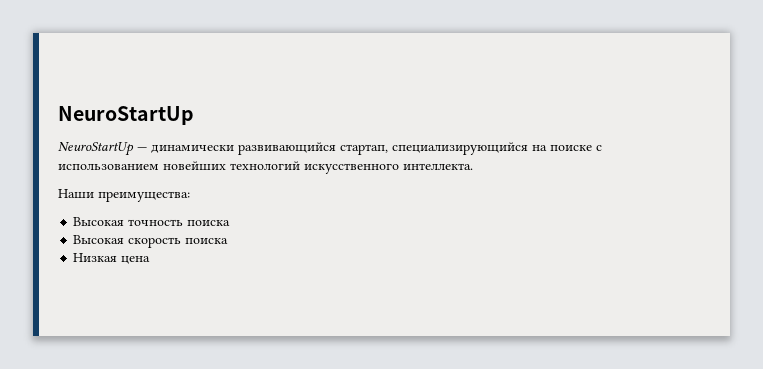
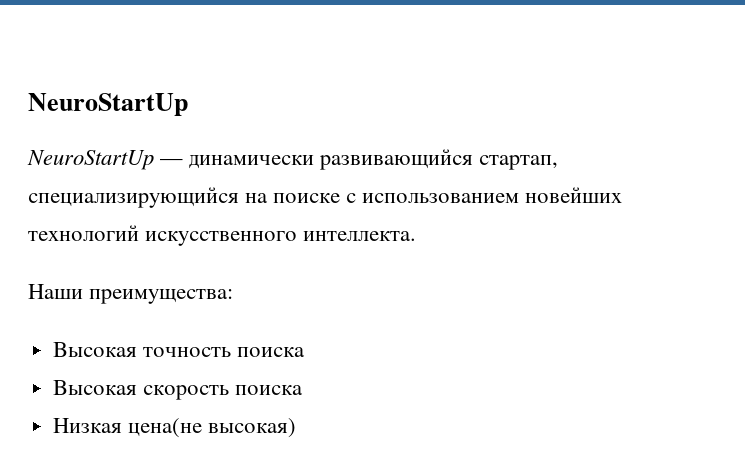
- Низкая цена
+ Низкая цена(не высокая)

